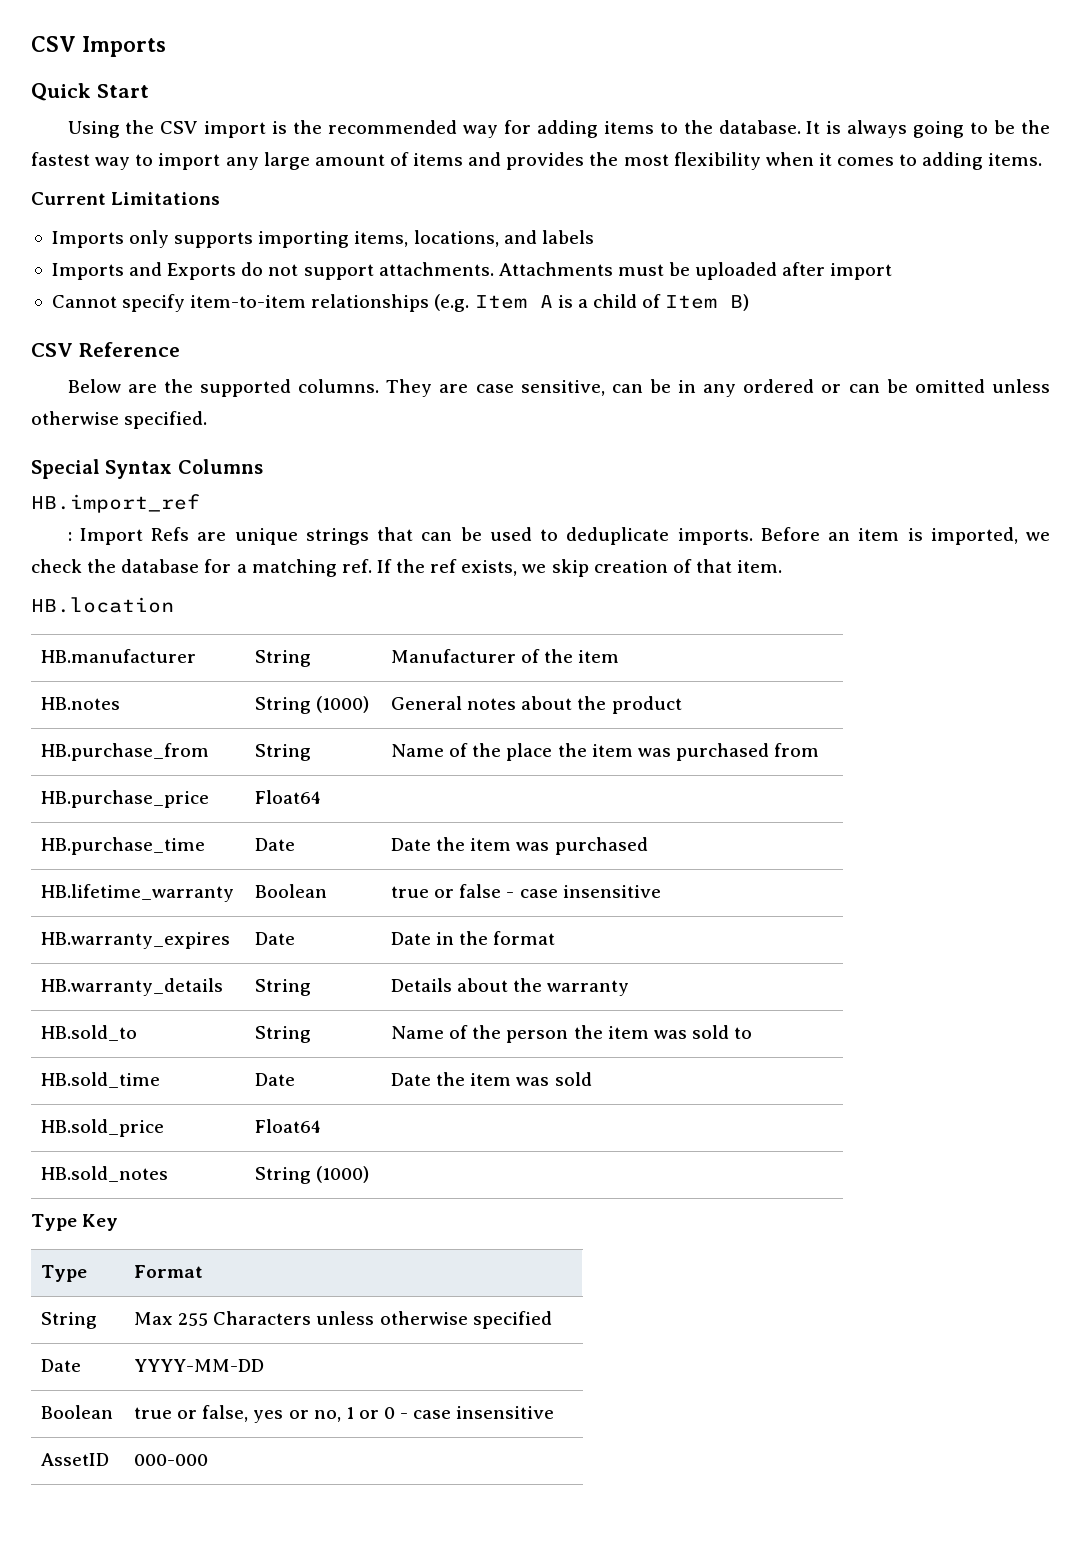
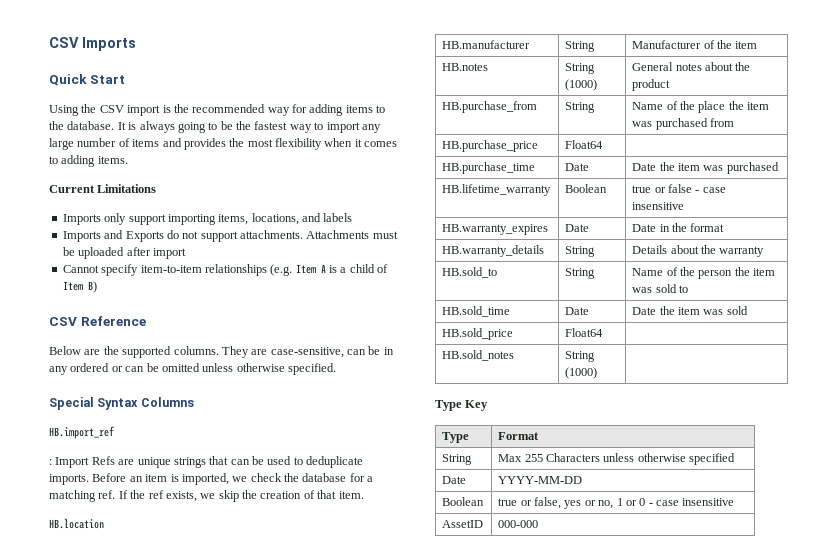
- It is always going to be the fastest way to import any large amount of items and provides the most flexibility when it comes to adding items.
+ It is always going to be the fastest way to import any large number of items and provides the most flexibility when it comes to adding items.
- Imports only supports importing items, locations, and labels
+ Imports only support importing items, locations, and labels
- They are case sensitive, can be in any ordered or can be omitted unless otherwise specified.
+ They are case-sensitive, can be in any ordered or can be omitted unless otherwise specified.
- Before an item is imported, we check the database for a matching ref. If the ref exists, we skip creation of that item.
+ Before an item is imported, we check the database for a matching ref. If the ref exists, we skip the creation of that item.

